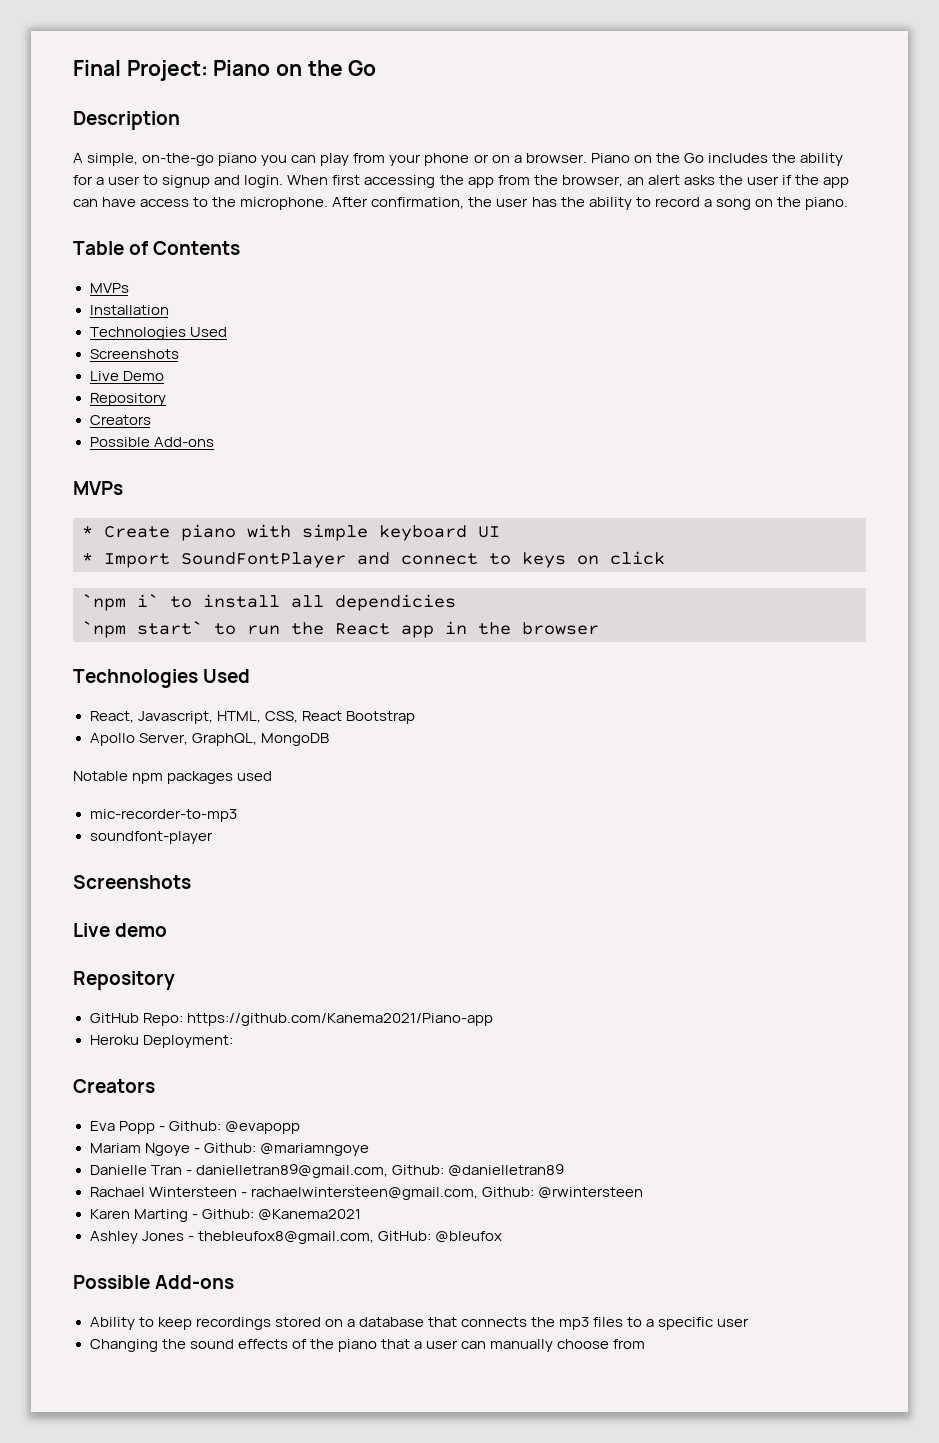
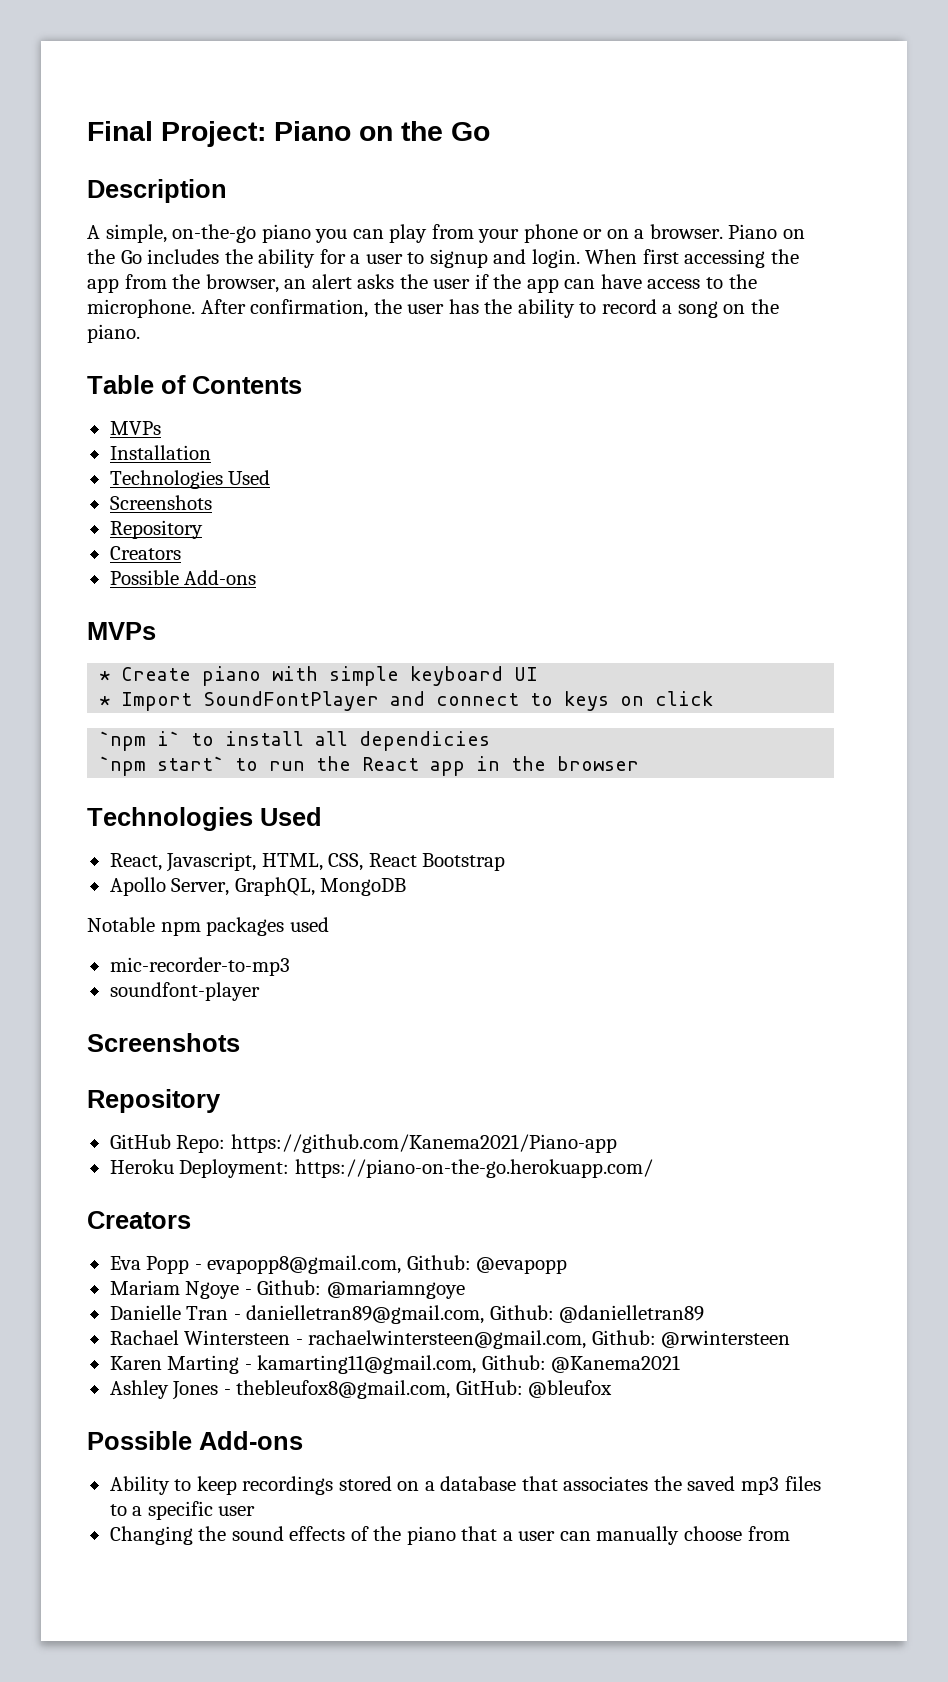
- Live Demo
- Live demo
- Heroku Deployment:
+ Heroku Deployment: https://piano-on-the-go.herokuapp.com/
- Eva Popp - Github: @evapopp
+ Eva Popp - evapopp8@gmail.com, Github: @evapopp
- Karen Marting - Github: @Kanema2021
+ Karen Marting - kamarting11@gmail.com, Github: @Kanema2021
- Ability to keep recordings stored on a database that connects the mp3 files to a specific user
+ Ability to keep recordings stored on a database that associates the saved mp3 files to a specific user

